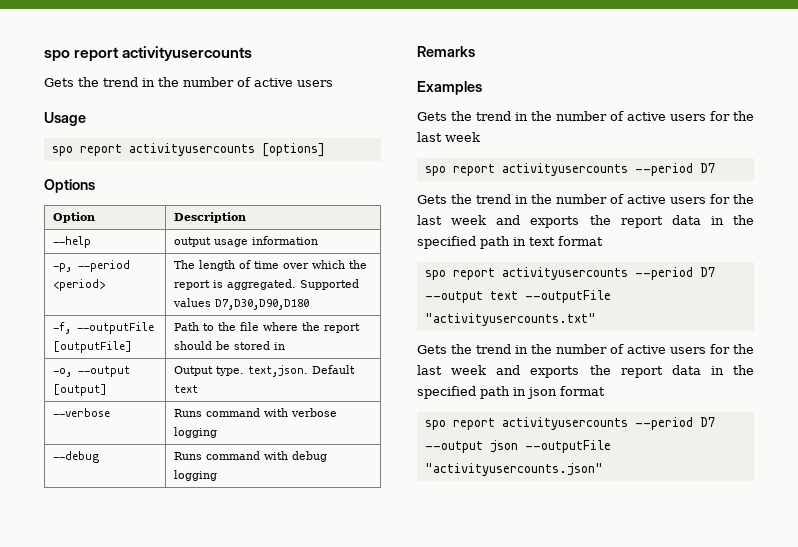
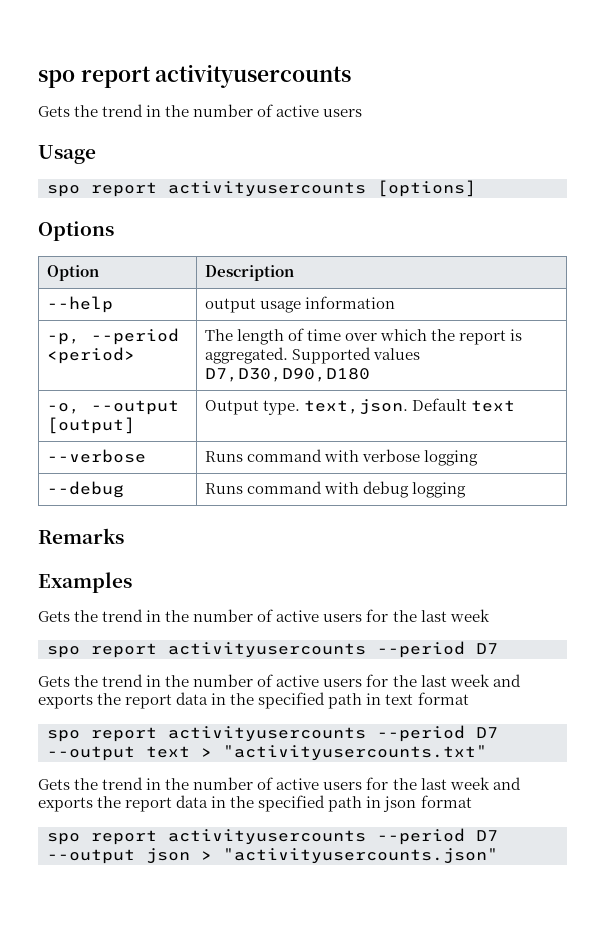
- -f, --outputFile [outputFile] | Path to the file where the report should be stored in
- spo report activityusercounts --period D7 --output text --outputFile "activityusercounts.txt"
+ spo report activityusercounts --period D7 --output text > "activityusercounts.txt"
- spo report activityusercounts --period D7 --output json --outputFile "activityusercounts.json"
+ spo report activityusercounts --period D7 --output json > "activityusercounts.json"

